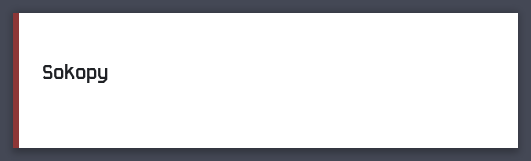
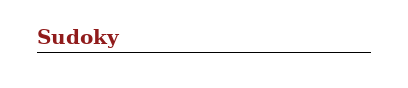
- Sokopy
+ Sudoky

